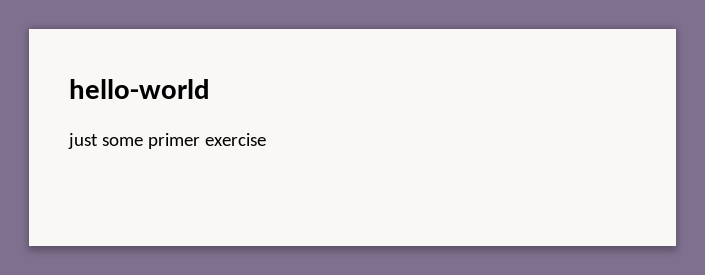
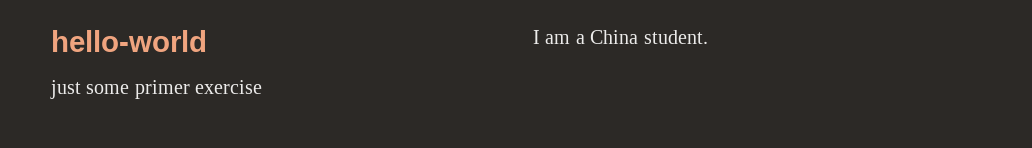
+ I am a China student.

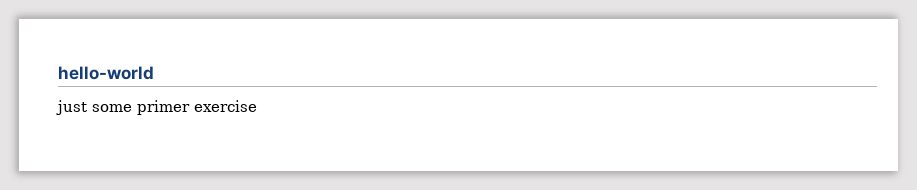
- I am a China student.

